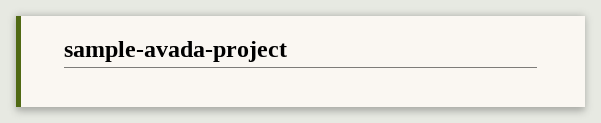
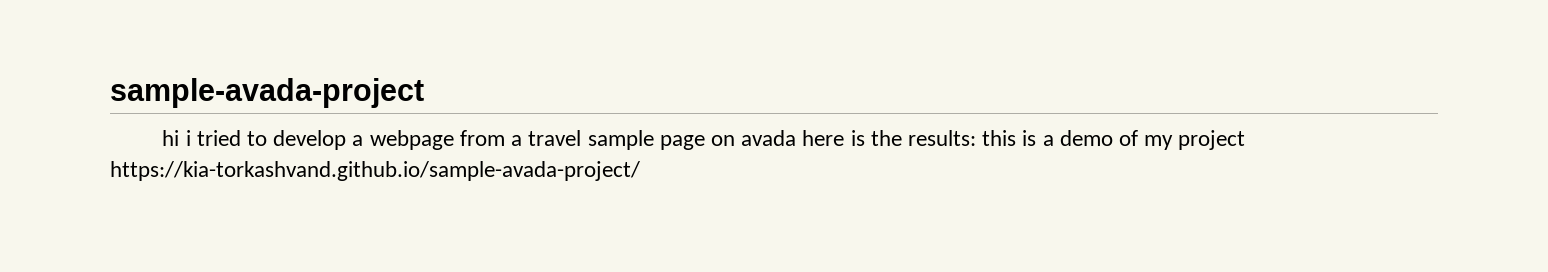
+ hi i tried to develop a webpage from a travel sample page on avada here is the results: this is a demo of my project https://kia-torkashvand.github.io/sample-avada-project/

